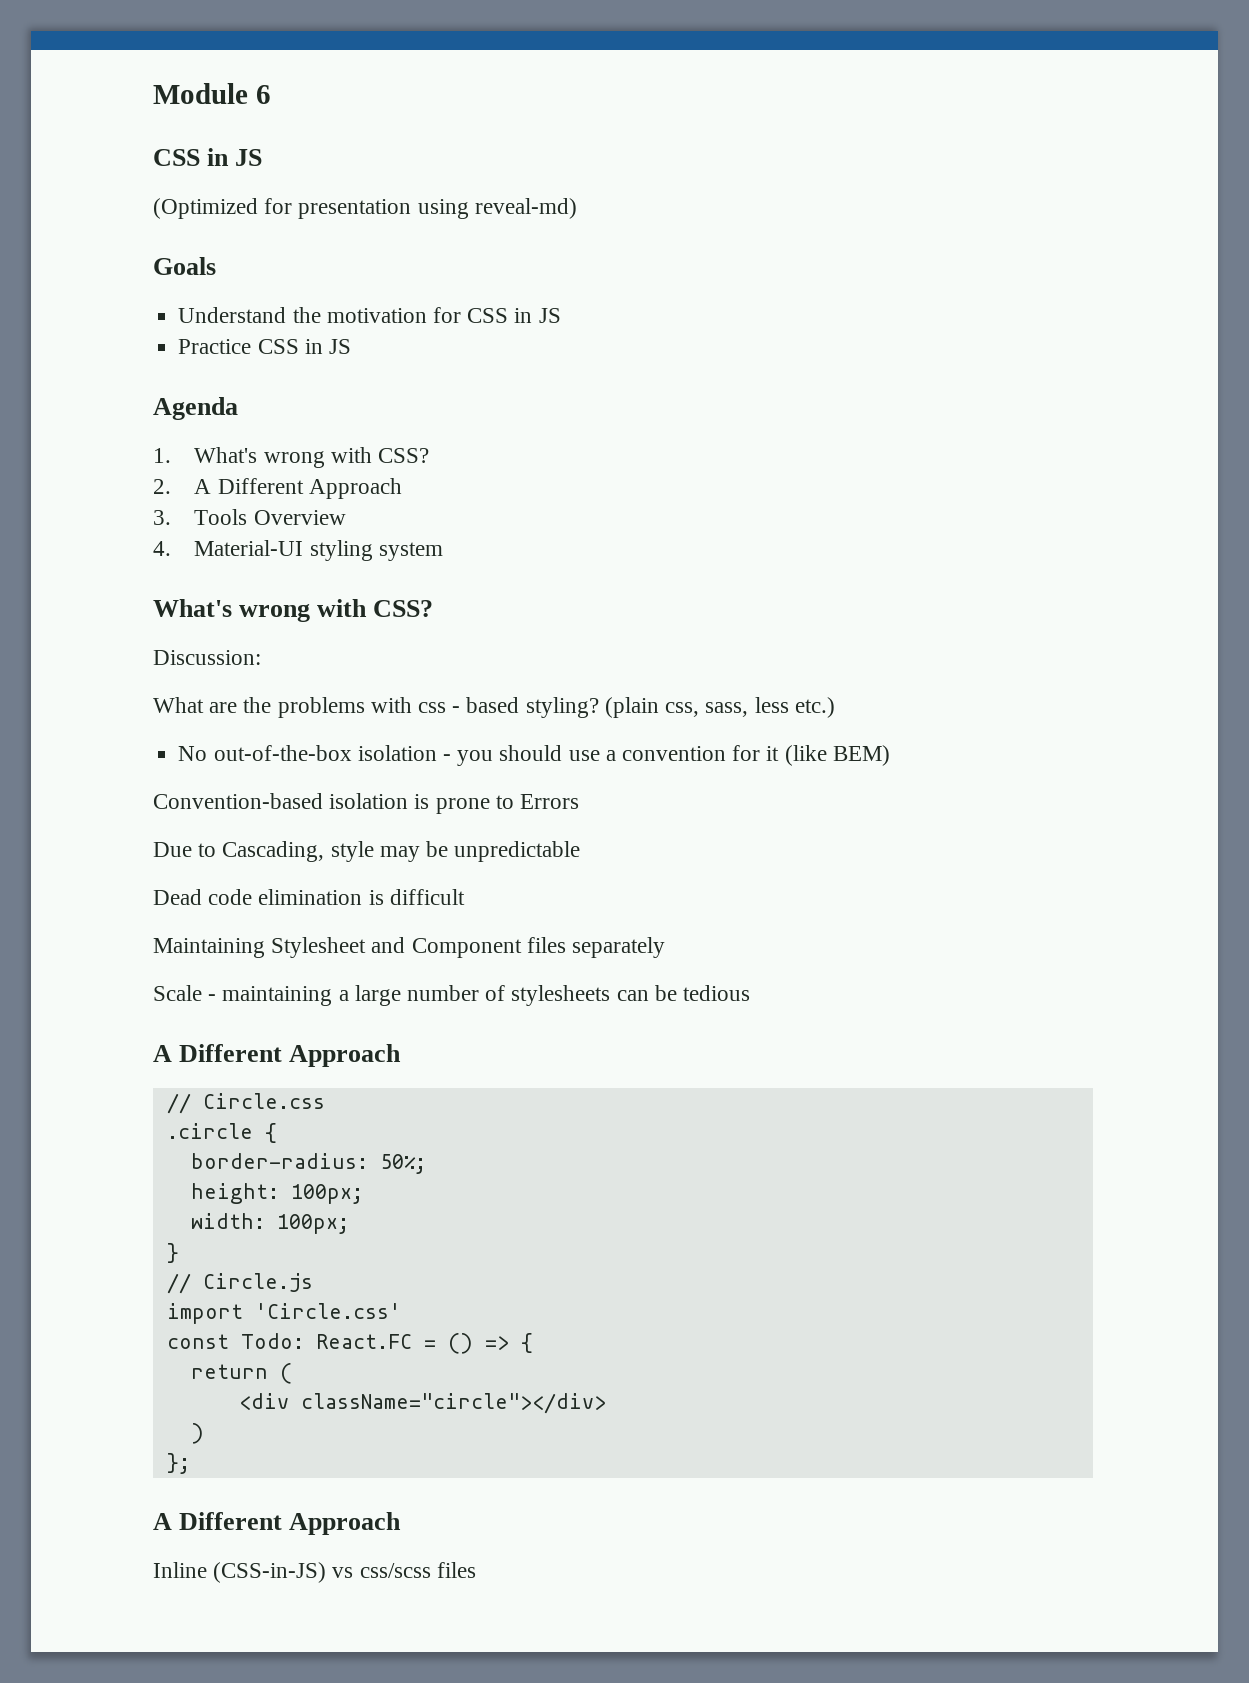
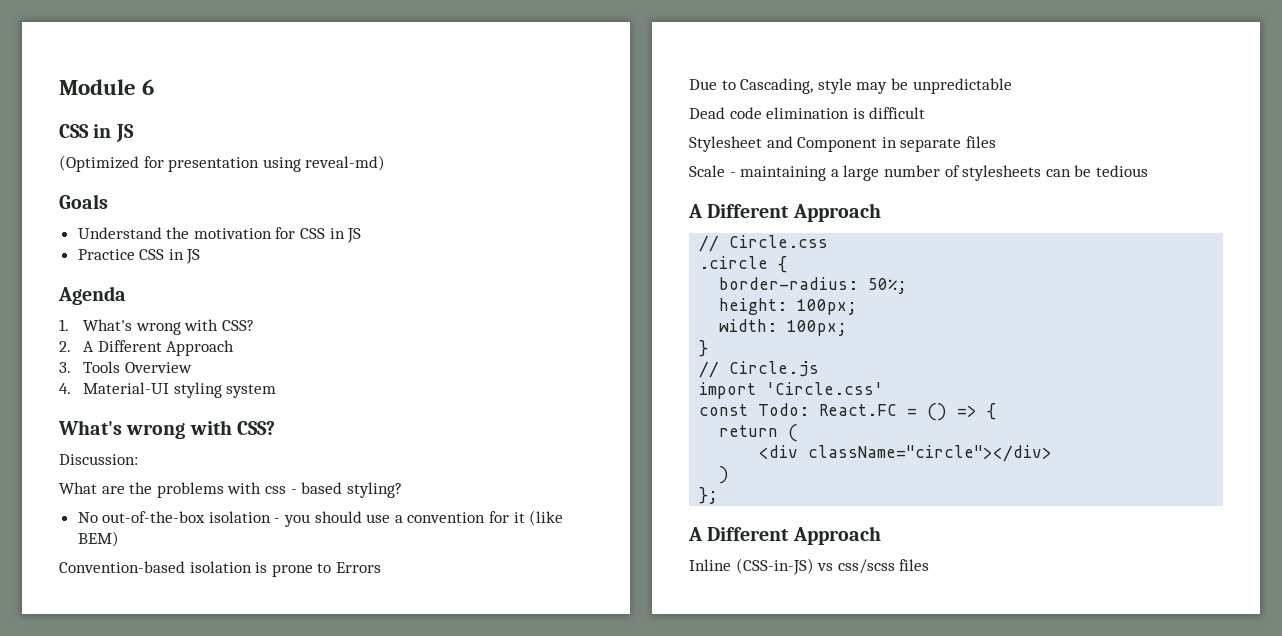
- (plain css, sass, less etc.)
- Maintaining Stylesheet and Component files separately
+ Stylesheet and Component in separate files

